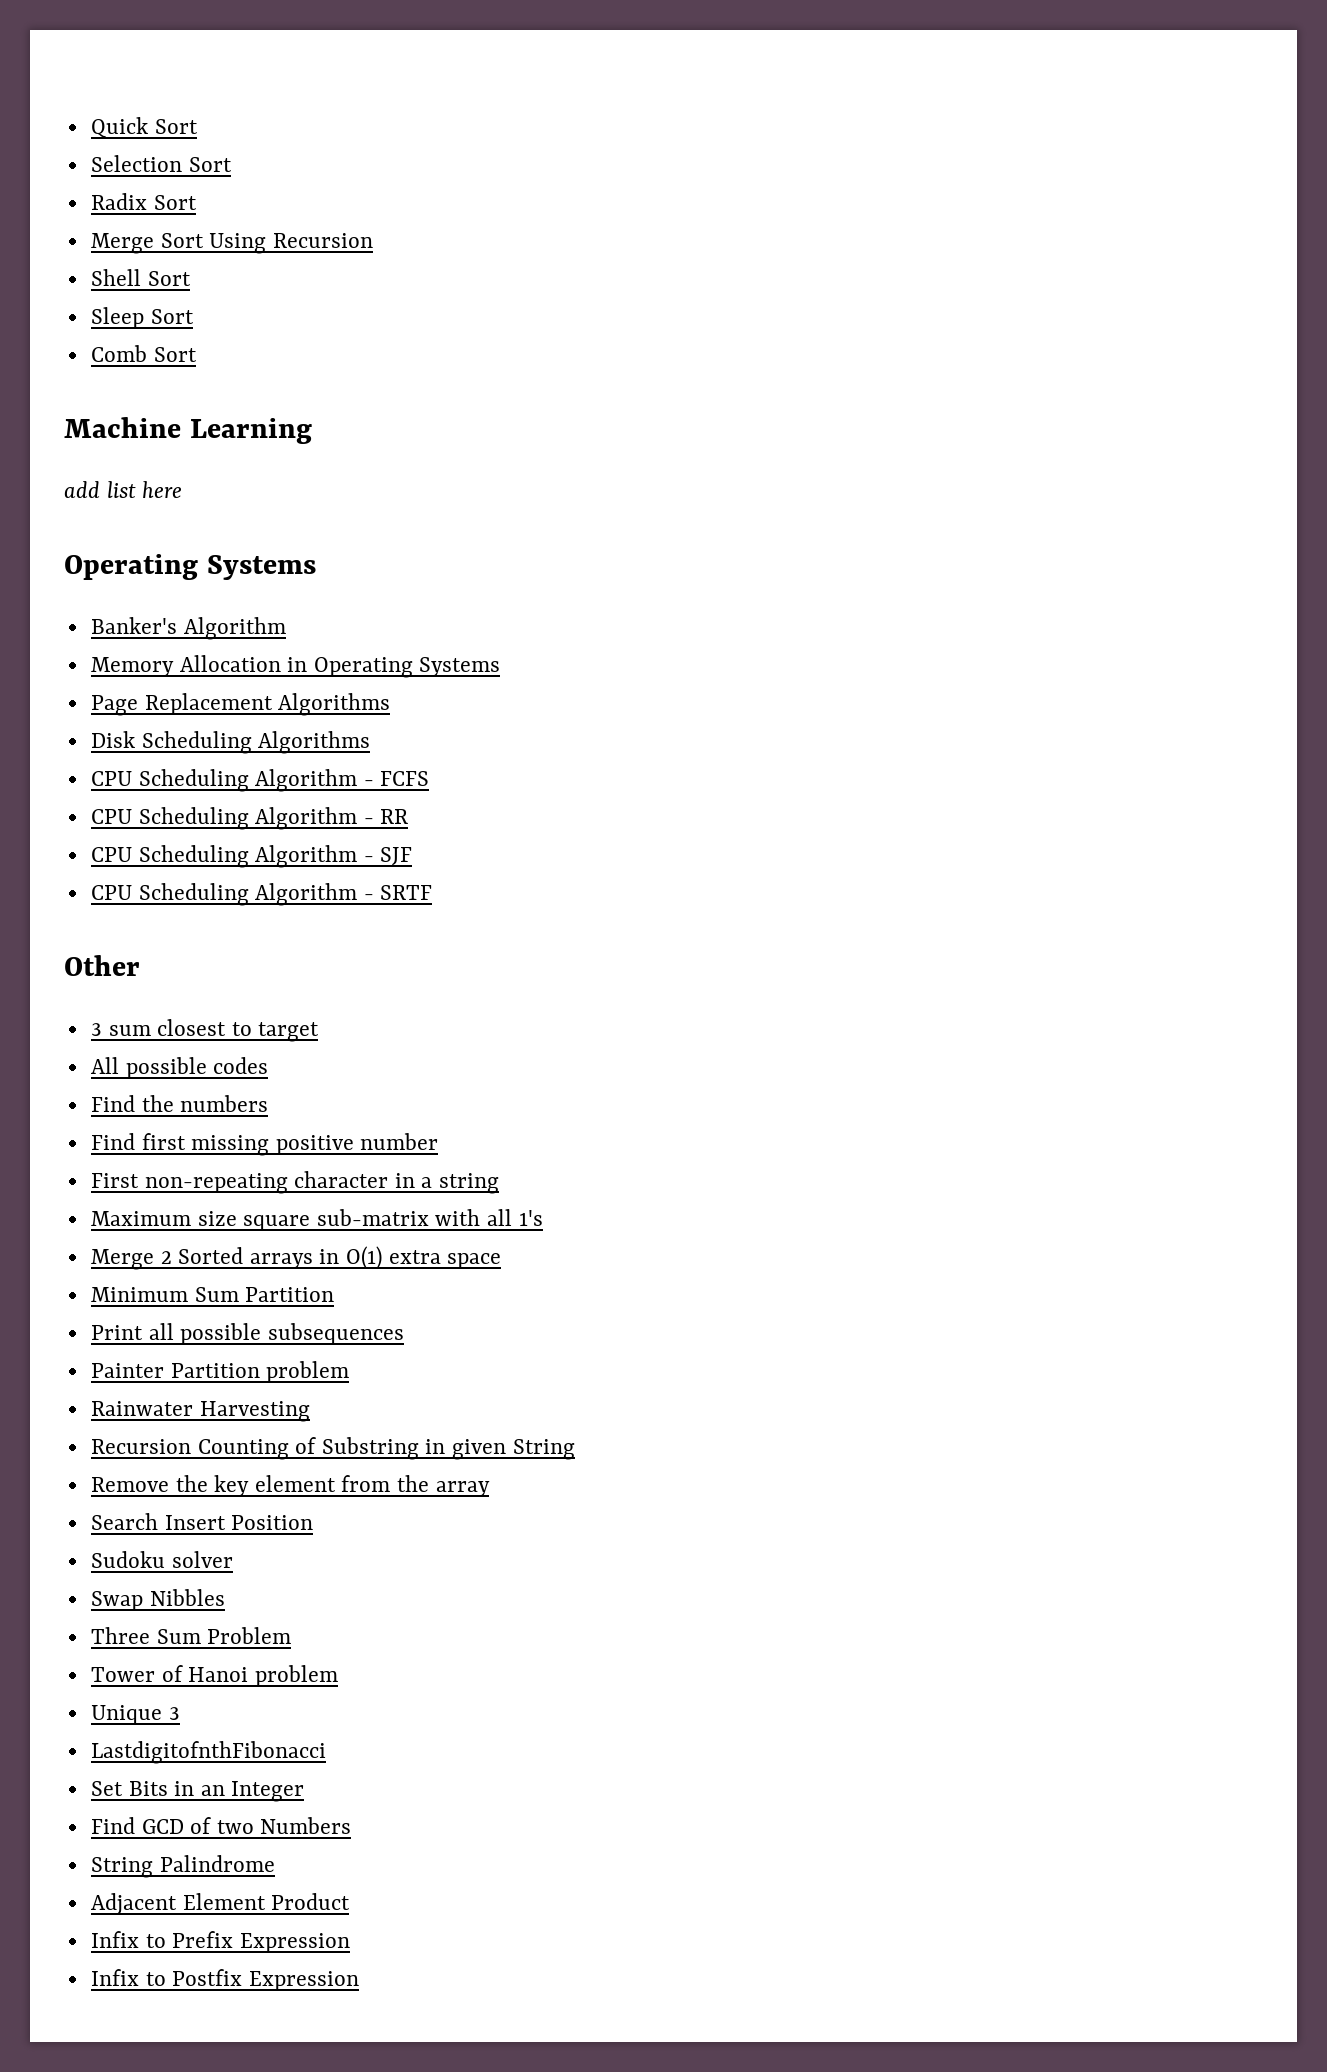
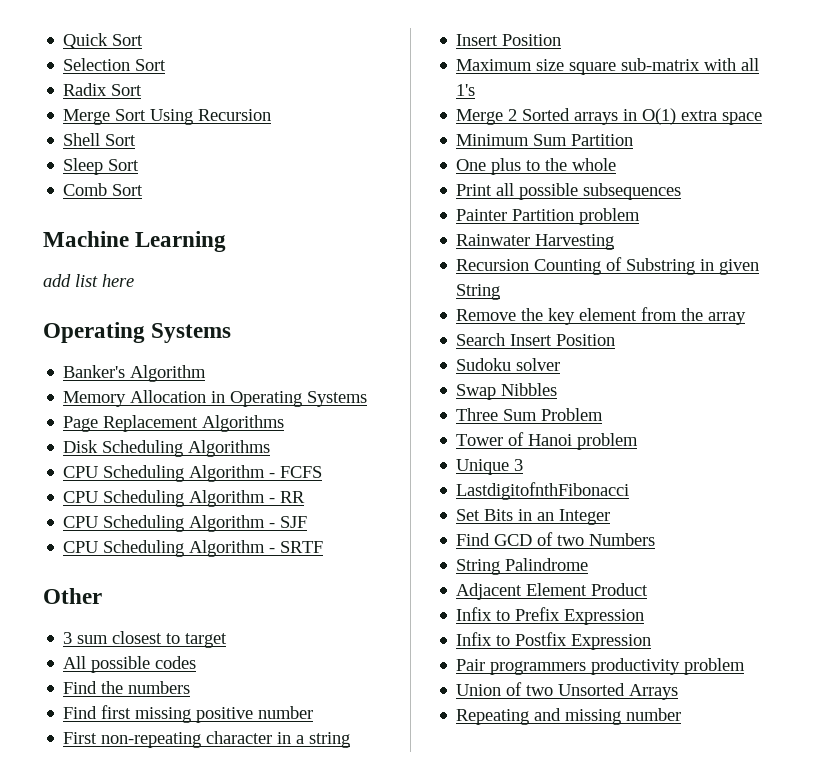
  First non-repeating character in a string
+ Insert Position
+ One plus to the whole
+ Pair programmers productivity problem
+ Union of two Unsorted Arrays
+ Repeating and missing number

